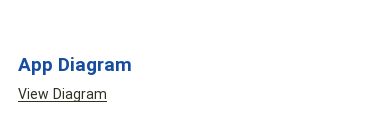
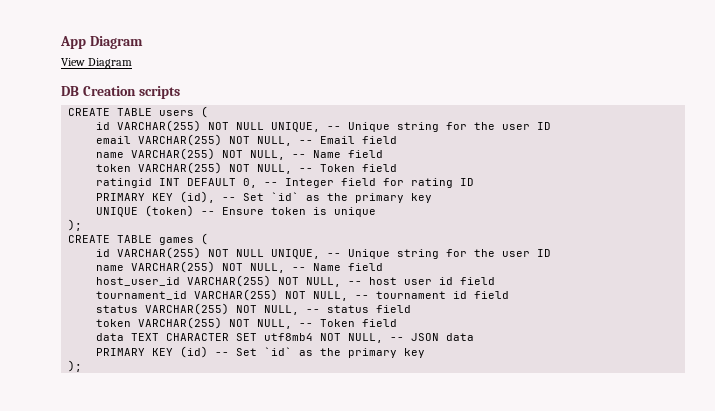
+ DB Creation scripts
+ CREATE TABLE users (
+ id VARCHAR(255) NOT NULL UNIQUE, -- Unique string for the user ID
+ email VARCHAR(255) NOT NULL, -- Email field
+ name VARCHAR(255) NOT NULL, -- Name field
+ token VARCHAR(255) NOT NULL, -- Token field
+ ratingid INT DEFAULT 0, -- Integer field for rating ID
+ PRIMARY KEY (id), -- Set `id` as the primary key
+ UNIQUE (token) -- Ensure token is unique
+ );
+ CREATE TABLE games (
+ id VARCHAR(255) NOT NULL UNIQUE, -- Unique string for the user ID
+ name VARCHAR(255) NOT NULL, -- Name field
+ host_user_id VARCHAR(255) NOT NULL, -- host user id field
+ tournament_id VARCHAR(255) NOT NULL, -- tournament id field
+ status VARCHAR(255) NOT NULL, -- status field
+ token VARCHAR(255) NOT NULL, -- Token field
+ data TEXT CHARACTER SET utf8mb4 NOT NULL, -- JSON data
+ PRIMARY KEY (id) -- Set `id` as the primary key
+ );

